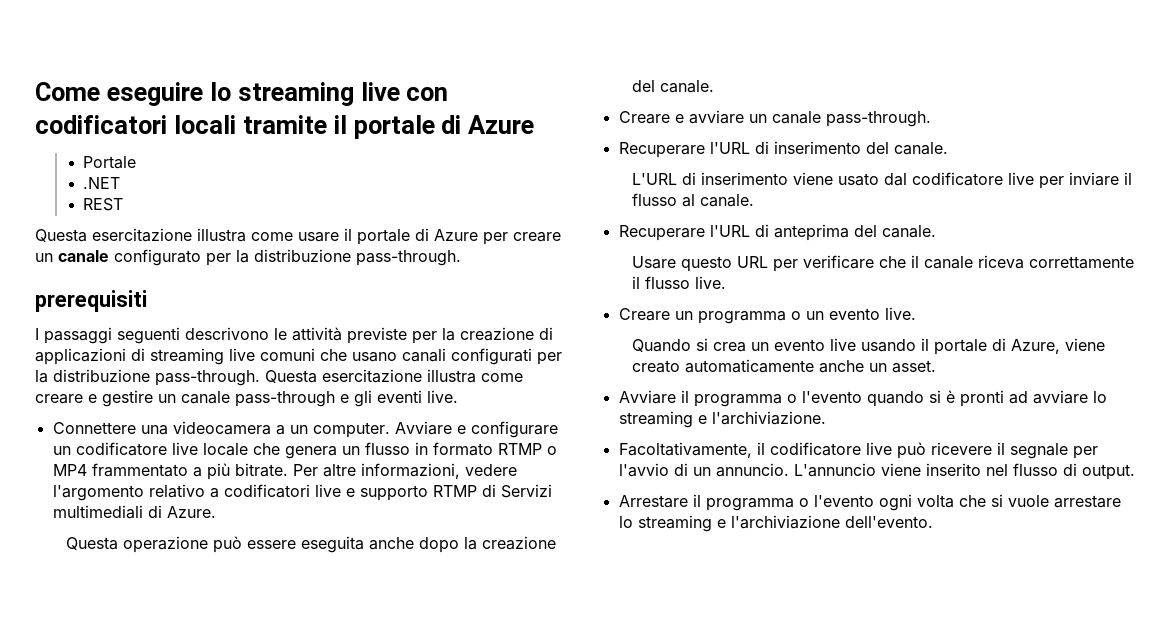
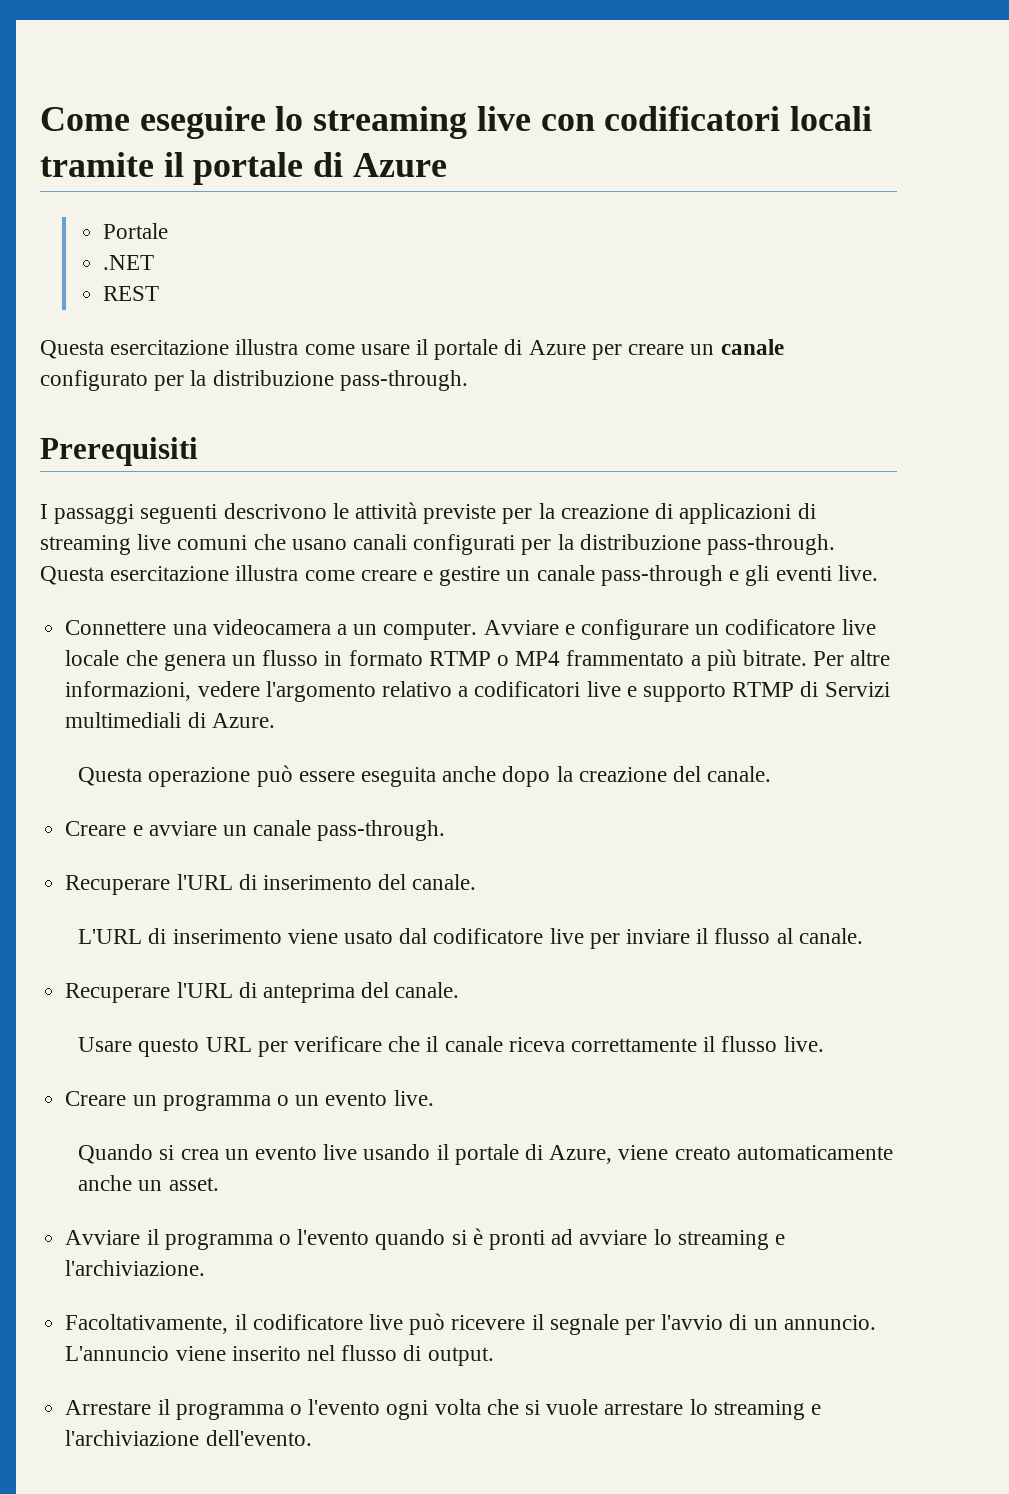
- prerequisiti
+ Prerequisiti

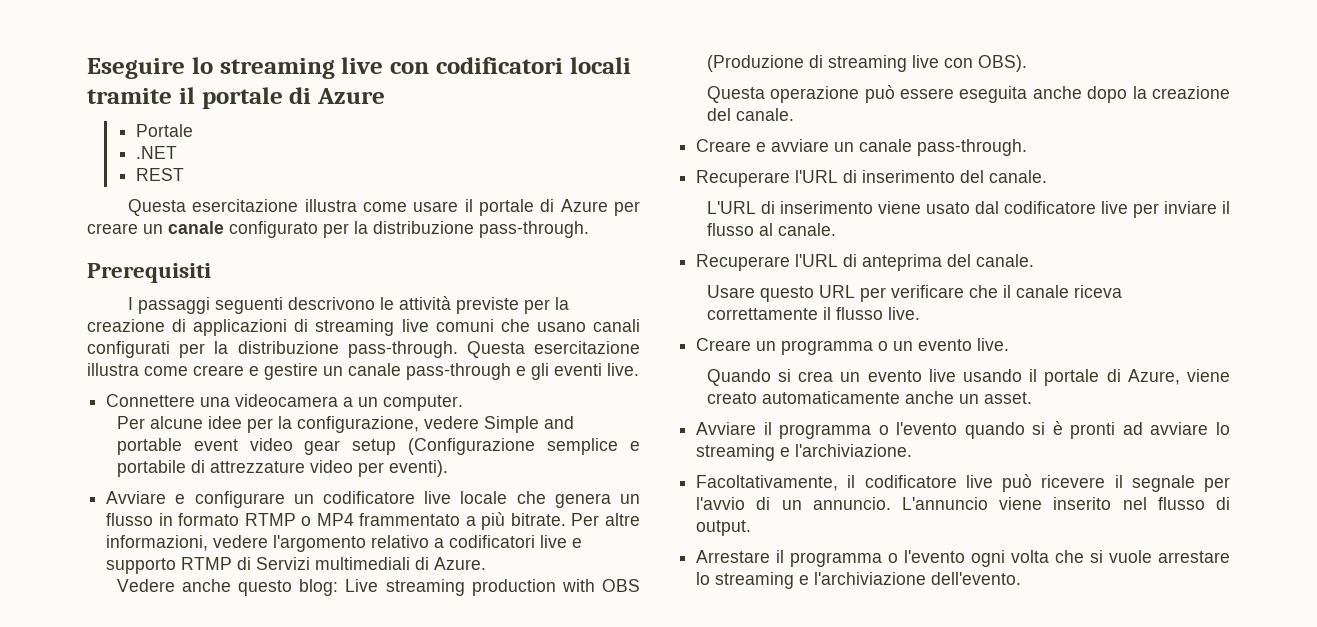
- Come eseguire lo streaming live con codificatori locali tramite il portale di Azure
+ Eseguire lo streaming live con codificatori locali tramite il portale di Azure
- Connettere una videocamera a un computer. Avviare e configurare un codificatore live locale che genera un flusso in formato RTMP o MP4 frammentato a più bitrate.
+ Connettere una videocamera a un computer.
+ Per alcune idee per la configurazione, vedere Simple and portable event video gear setup (Configurazione semplice e portabile di attrezzature video per eventi).
+ Avviare e configurare un codificatore live locale che genera un flusso in formato RTMP o MP4 frammentato a più bitrate.
+ Vedere anche questo blog: Live streaming production with OBS (Produzione di streaming live con OBS).

